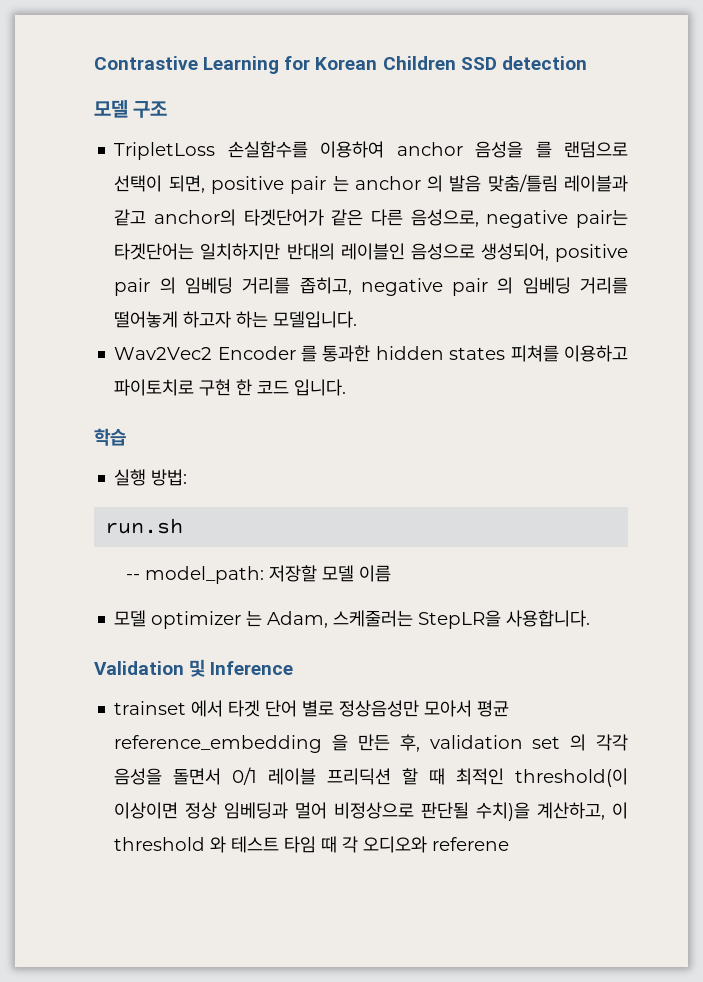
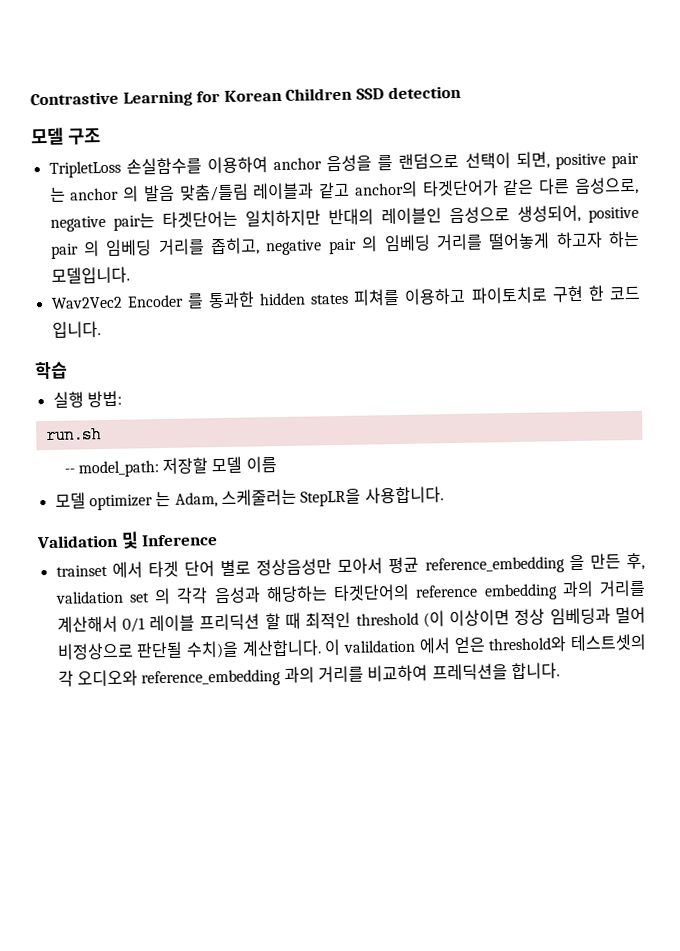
- trainset 에서 타겟 단어 별로 정상음성만 모아서 평균 reference_embedding 을 만든 후, validation set 의 각각 음성을 돌면서 0/1 레이블 프리딕션 할 때 최적인 threshold(이 이상이면 정상 임베딩과 멀어 비정상으로 판단될 수치)을 계산하고, 이 threshold 와 테스트 타임 때 각 오디오와 referene
+ trainset 에서 타겟 단어 별로 정상음성만 모아서 평균 reference_embedding 을 만든 후, validation set 의 각각 음성과 해당하는 타겟단어의 reference embedding 과의 거리를 계산해서 0/1 레이블 프리딕션 할 때 최적인 threshold (이 이상이면 정상 임베딩과 멀어 비정상으로 판단될 수치)을 계산합니다. 이 valildation 에서 얻은 threshold와 테스트셋의 각 오디오와 reference_embedding 과의 거리를 비교하여 프레딕션을 합니다.

